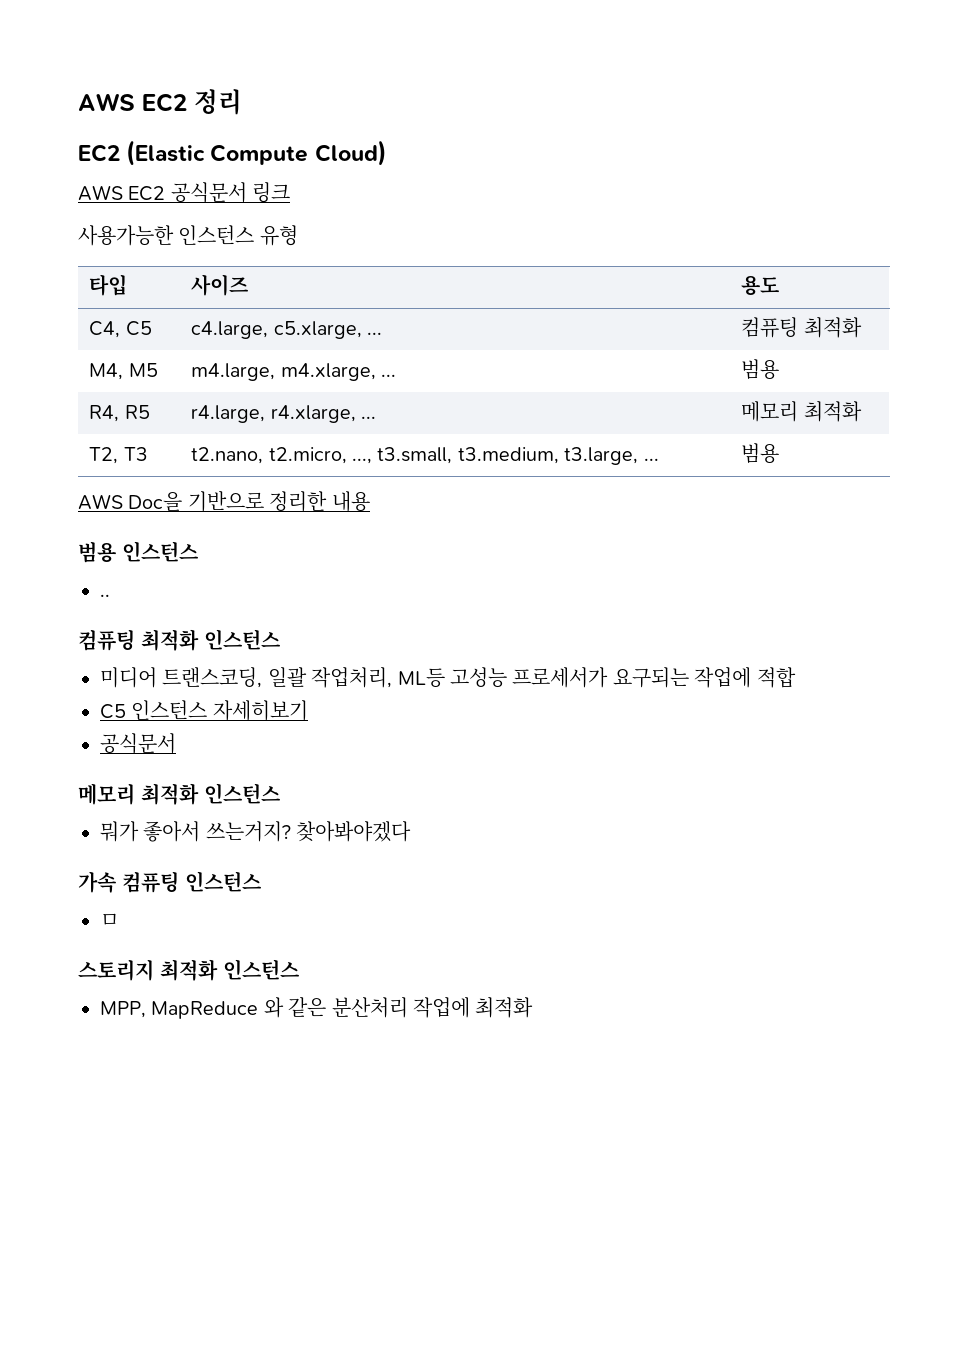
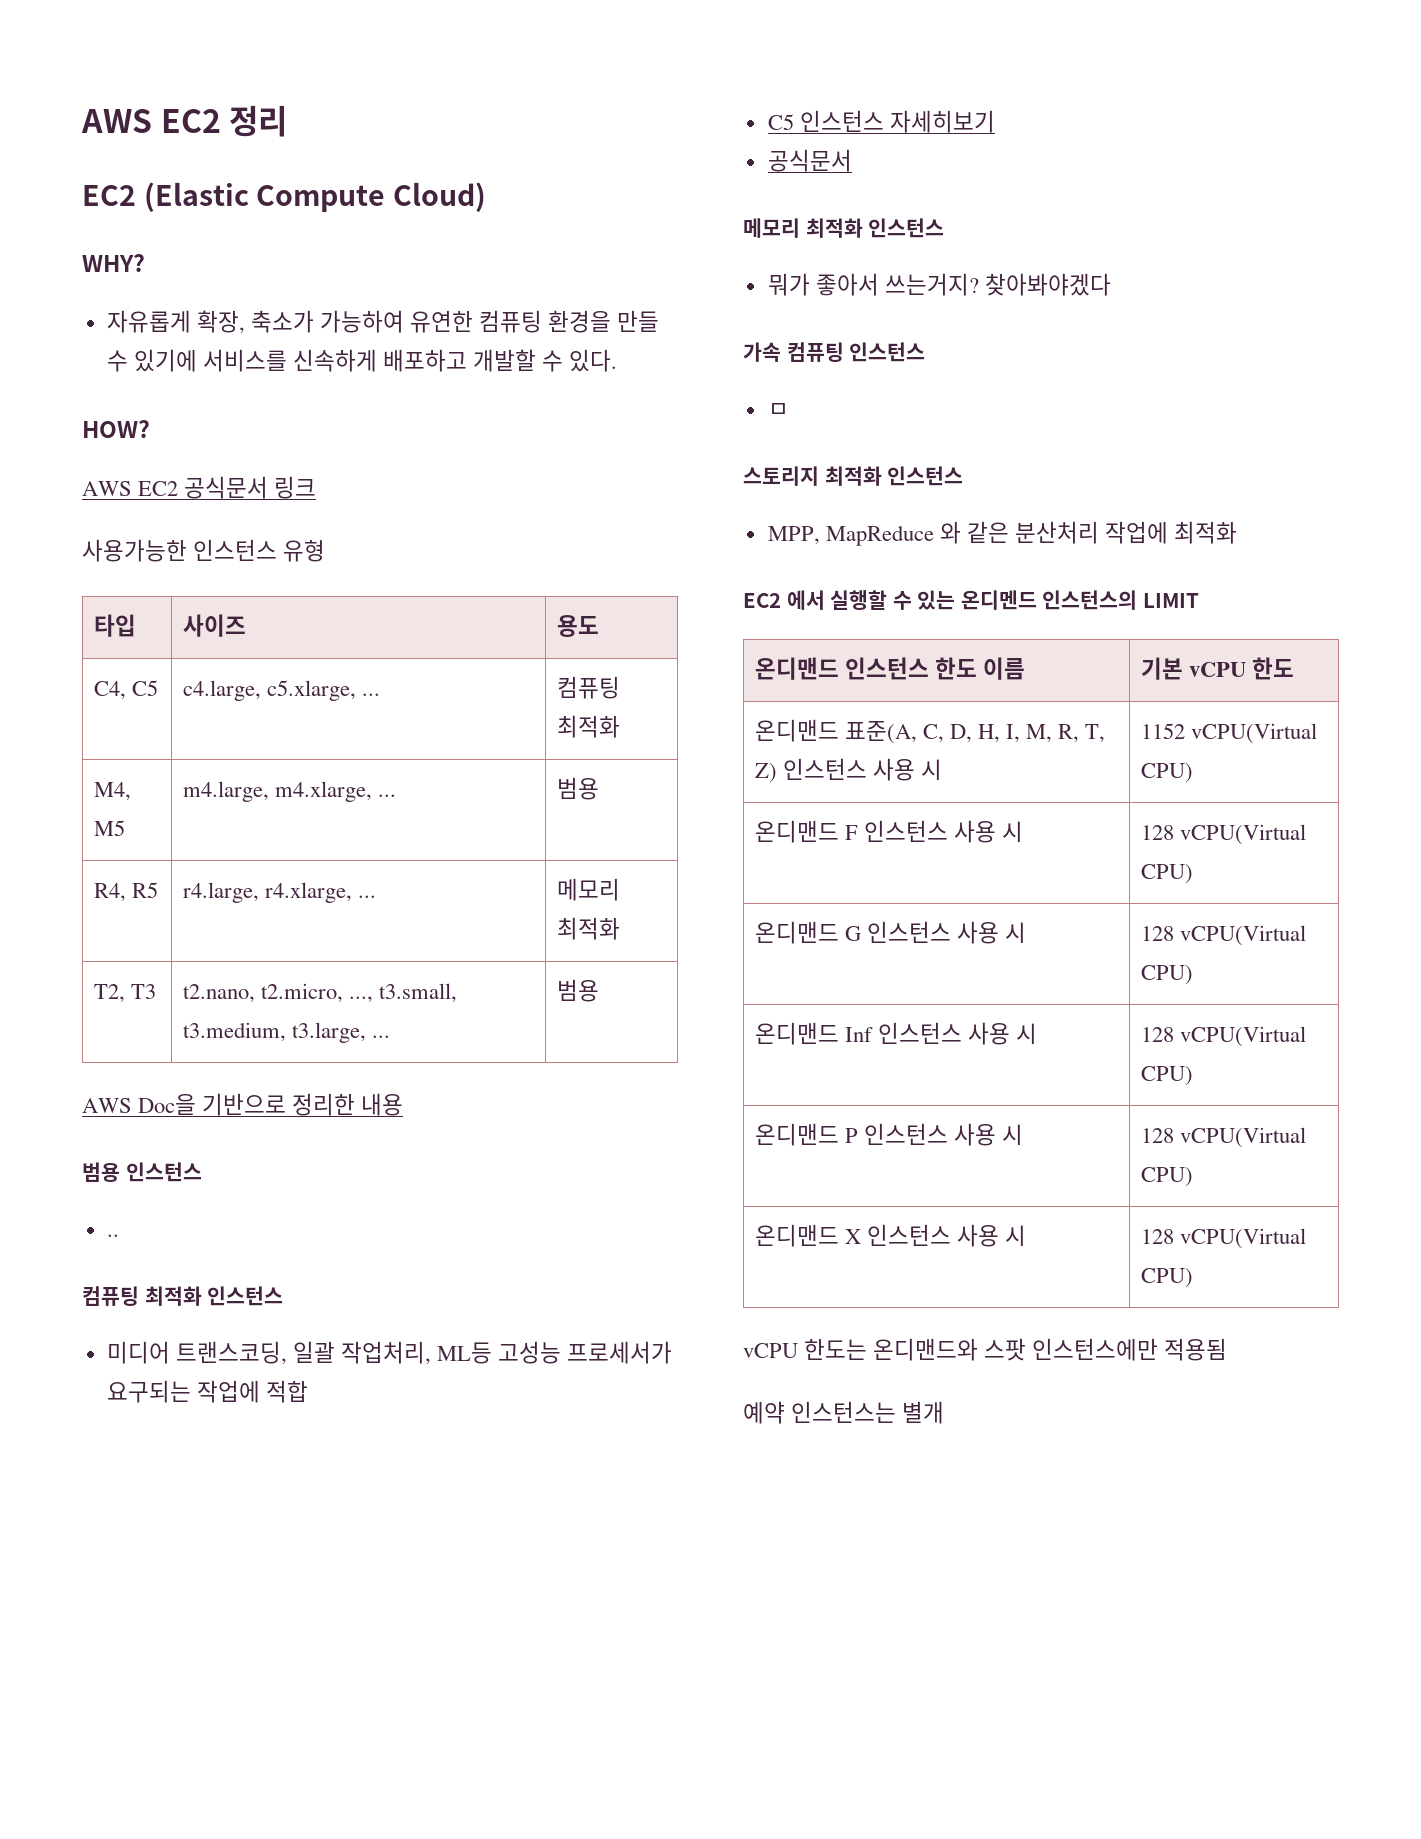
+ WHY?
+ 자유롭게 확장, 축소가 가능하여 유연한 컴퓨팅 환경을 만들 수 있기에 서비스를 신속하게 배포하고 개발할 수 있다.
+ HOW?
+ EC2 에서 실행할 수 있는 온디멘드 인스턴스의 LIMIT
+ 온디맨드 인스턴스 한도 이름 | 기본 vCPU 한도
+ 온디맨드 표준(A, C, D, H, I, M, R, T, Z) 인스턴스 사용 시 | 1152 vCPU(Virtual CPU)
+ 온디맨드 F 인스턴스 사용 시 | 128 vCPU(Virtual CPU)
+ 온디맨드 G 인스턴스 사용 시 | 128 vCPU(Virtual CPU)
+ 온디맨드 Inf 인스턴스 사용 시 | 128 vCPU(Virtual CPU)
+ 온디맨드 P 인스턴스 사용 시 | 128 vCPU(Virtual CPU)
+ 온디맨드 X 인스턴스 사용 시 | 128 vCPU(Virtual CPU)
+ vCPU 한도는 온디맨드와 스팟 인스턴스에만 적용됨
+ 예약 인스턴스는 별개

